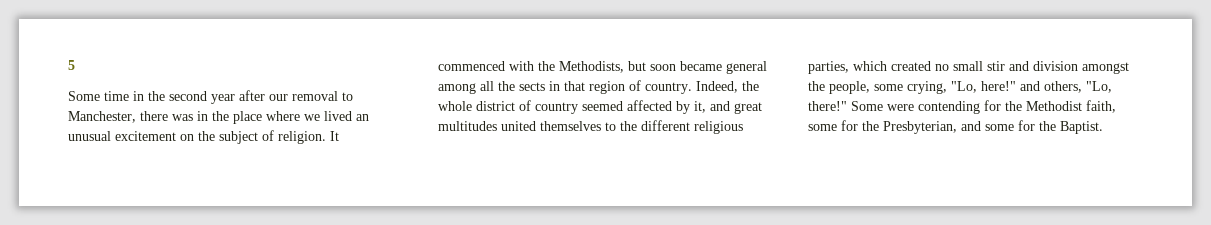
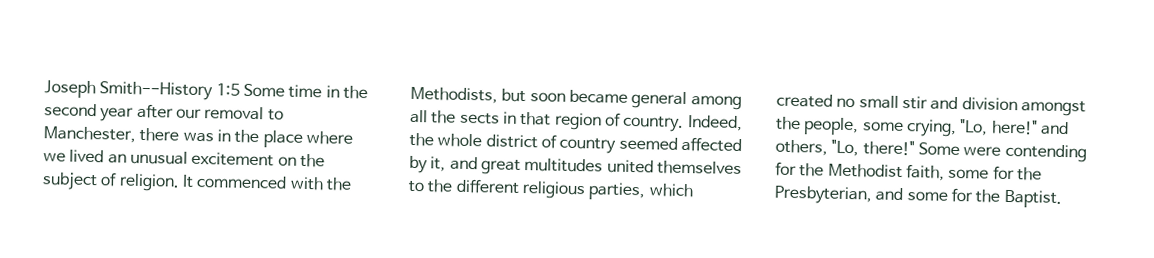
- 5
- Some time in the second year after our removal to Manchester, there was in the place where we lived an unusual excitement on the subject of religion.
+ Joseph Smith--History 1:5 Some time in the second year after our removal to Manchester, there was in the place where we lived an unusual excitement on the subject of religion.

